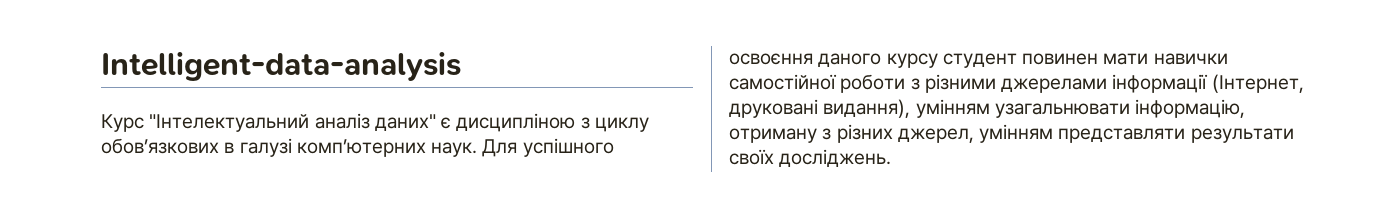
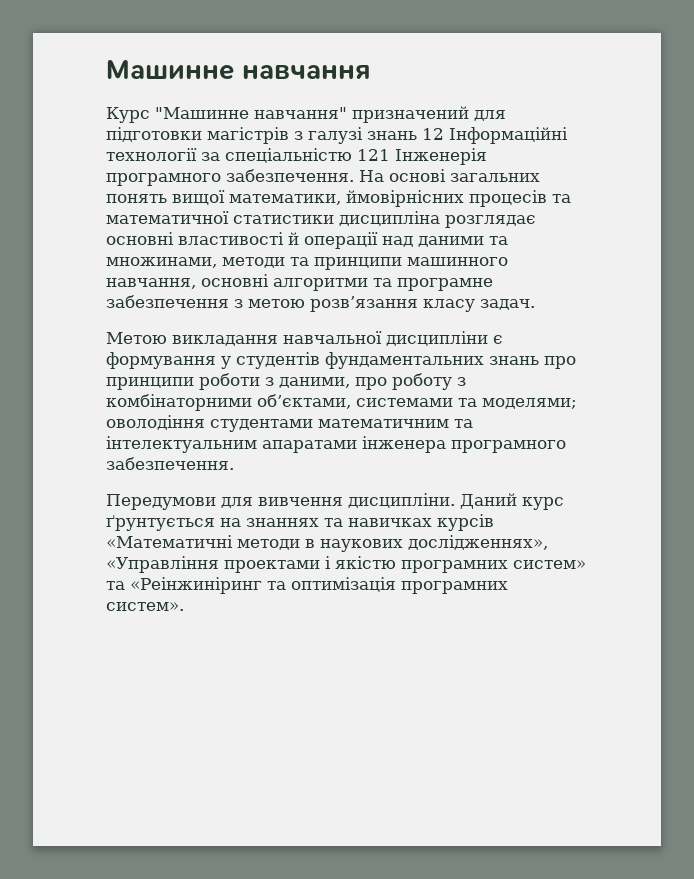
- Intelligent-data-analysis
+ Машинне навчання
- Курс "Інтелектуальний аналіз даних" є дисципліною з циклу обов’язкових в галузі комп’ютерних наук. Для успішного освоєння даного курсу студент повинен мати навички самостійної роботи з різними джерелами інформації (Інтернет, друковані видання), умінням узагальнювати інформацію, отриману з різних джерел, умінням представляти результати своїх досліджень.
+ Курс "Машинне навчання" призначений для підготовки магістрів з галузі знань 12 Інформаційні технології за спеціальністю 121 Інженерія програмного забезпечення. На основі загальних понять вищої математики, ймовірнісних процесів та математичної статистики дисципліна розглядає основні властивості й операції над даними та множинами, методи та принципи машинного навчання, основні алгоритми та програмне забезпечення з метою розв’язання класу задач.
+ Метою викладання навчальної дисципліни є формування у студентів фундаментальних знань про принципи роботи з даними, про роботу з комбінаторними об’єктами, системами та моделями; оволодіння студентами математичним та інтелектуальним апаратами інженера програмного забезпечення.
+ Передумови для вивчення дисципліни. Даний курс ґрунтується на знаннях та навичках курсів «Математичні методи в наукових дослідженнях», «Управління проектами і якістю програмних систем» та «Реінжиніринг та оптимізація програмних систем».

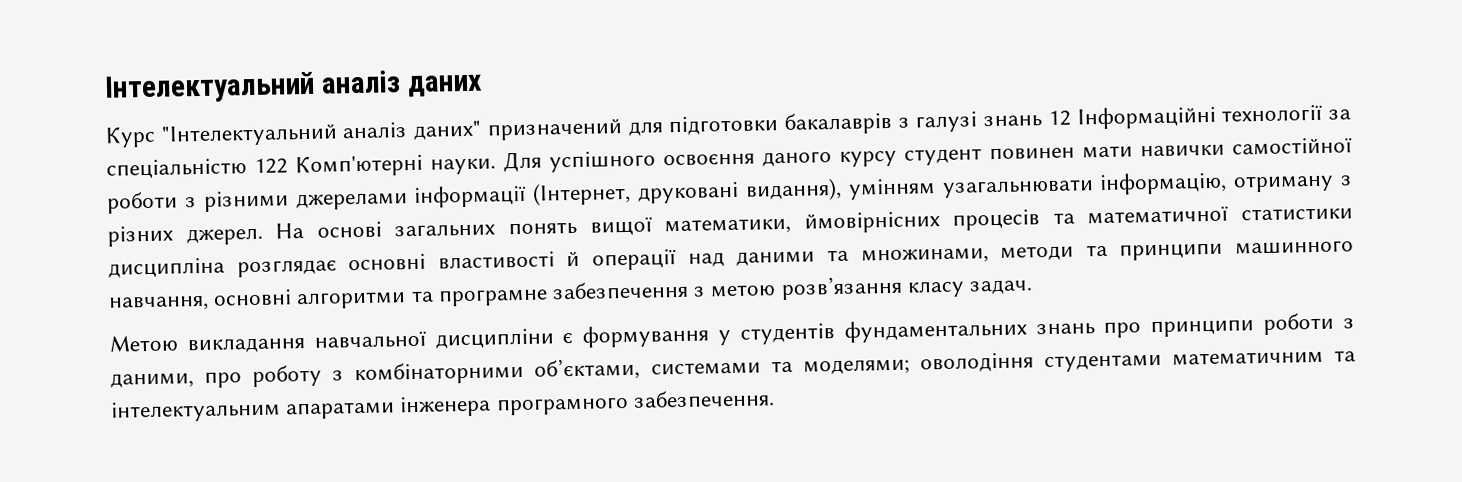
- Машинне навчання
- Курс "Машинне навчання" призначений для підготовки магістрів з галузі знань 12 Інформаційні технології за спеціальністю 121 Інженерія програмного забезпечення.
+ Інтелектуальний аналіз даних
+ Курс "Інтелектуальний аналіз даних" призначений для підготовки бакалаврів з галузі знань 12 Інформаційні технології за спеціальністю 122 Комп'ютерні науки. Для успішного освоєння даного курсу студент повинен мати навички самостійної роботи з різними джерелами інформації (Інтернет, друковані видання), умінням узагальнювати інформацію, отриману з різних джерел.
- Передумови для вивчення дисципліни. Даний курс ґрунтується на знаннях та навичках курсів «Математичні методи в наукових дослідженнях», «Управління проектами і якістю програмних систем» та «Реінжиніринг та оптимізація програмних систем».

